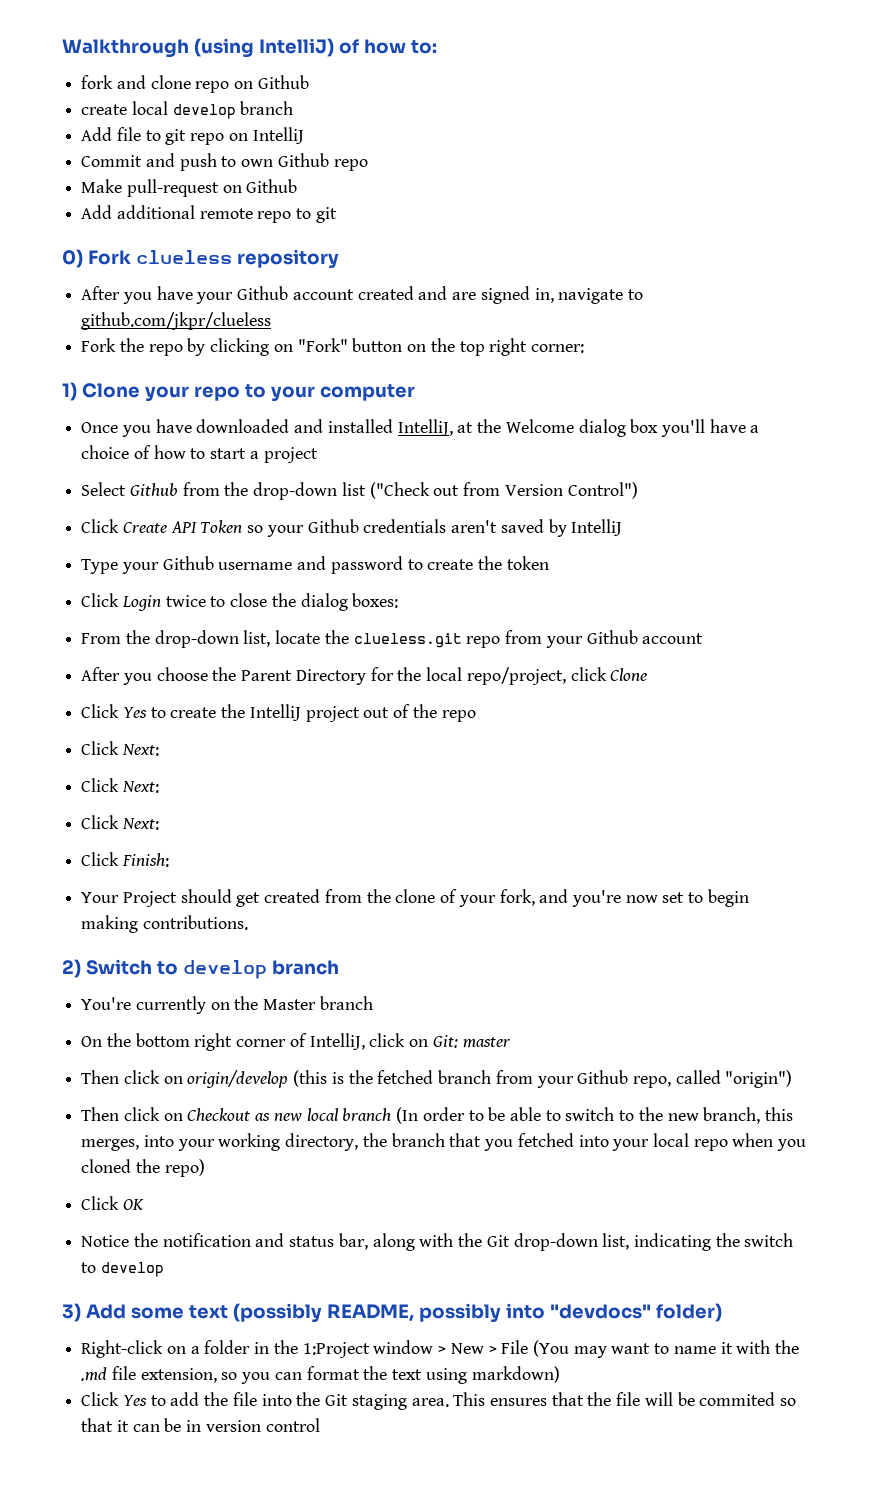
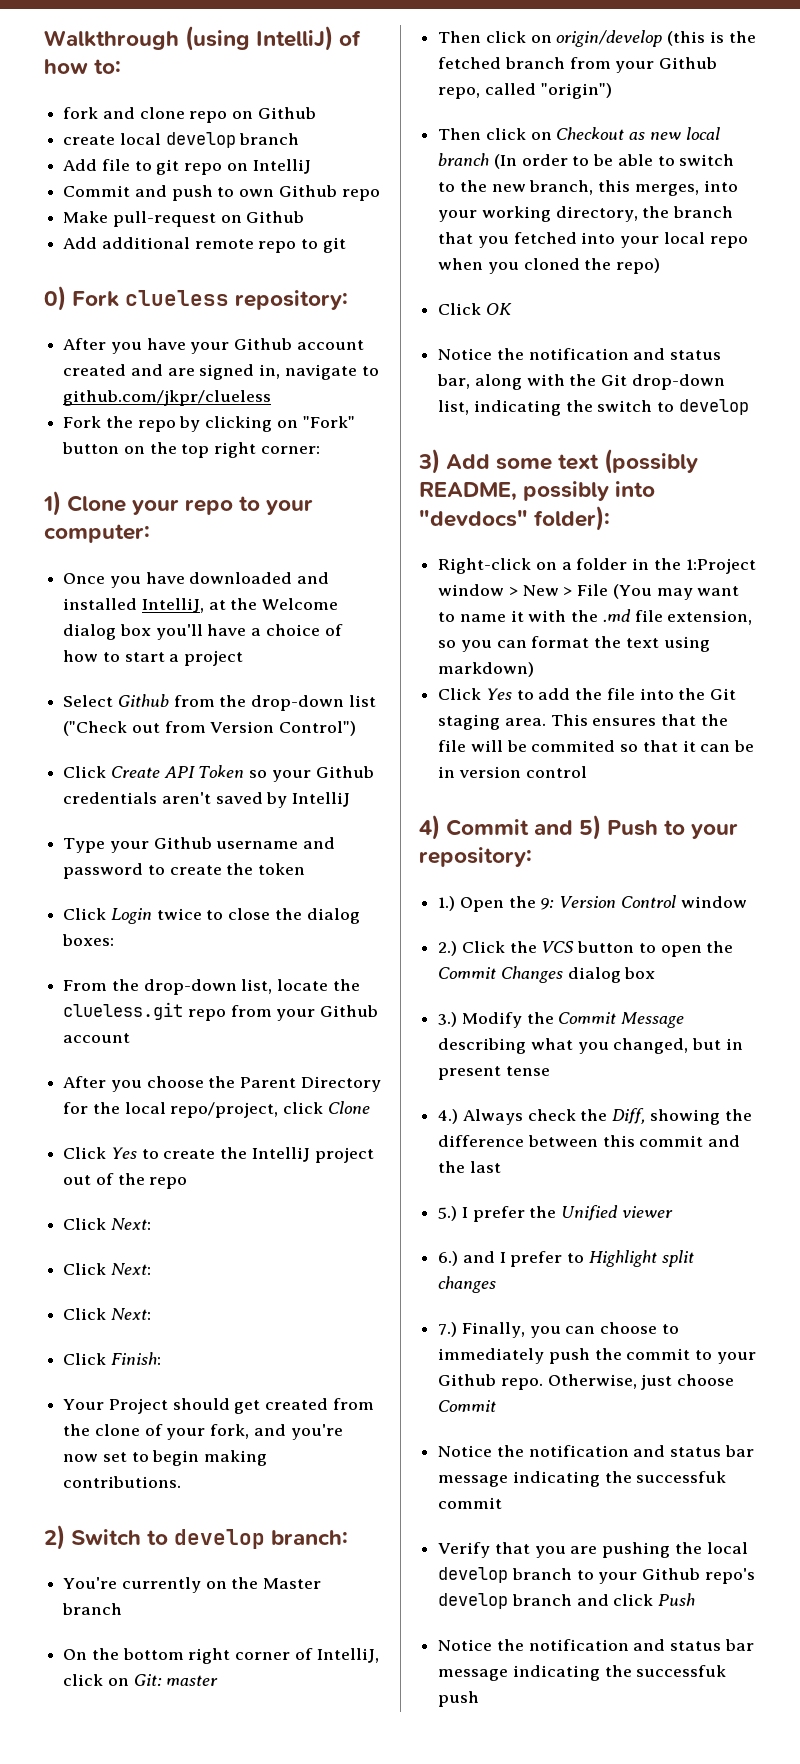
- 0) Fork clueless repository
+ 0) Fork clueless repository:
- 1) Clone your repo to your computer
+ 1) Clone your repo to your computer:
- 2) Switch to develop branch
+ 2) Switch to develop branch:
- 3) Add some text (possibly README, possibly into "devdocs" folder)
+ 3) Add some text (possibly README, possibly into "devdocs" folder):
+ 4) Commit and 5) Push to your repository:
+ 1.) Open the 9: Version Control window
+ 2.) Click the VCS button to open the Commit Changes dialog box
+ 3.) Modify the Commit Message describing what you changed, but in present tense
+ 4.) Always check the Diff, showing the difference between this commit and the last
+ 5.) I prefer the Unified viewer
+ 6.) and I prefer to Highlight split changes
+ 7.) Finally, you can choose to immediately push the commit to your Github repo. Otherwise, just choose Commit
+ Notice the notification and status bar message indicating the successfuk commit
+ Verify that you are pushing the local develop branch to your Github repo's develop branch and click Push
+ Notice the notification and status bar message indicating the successfuk push

